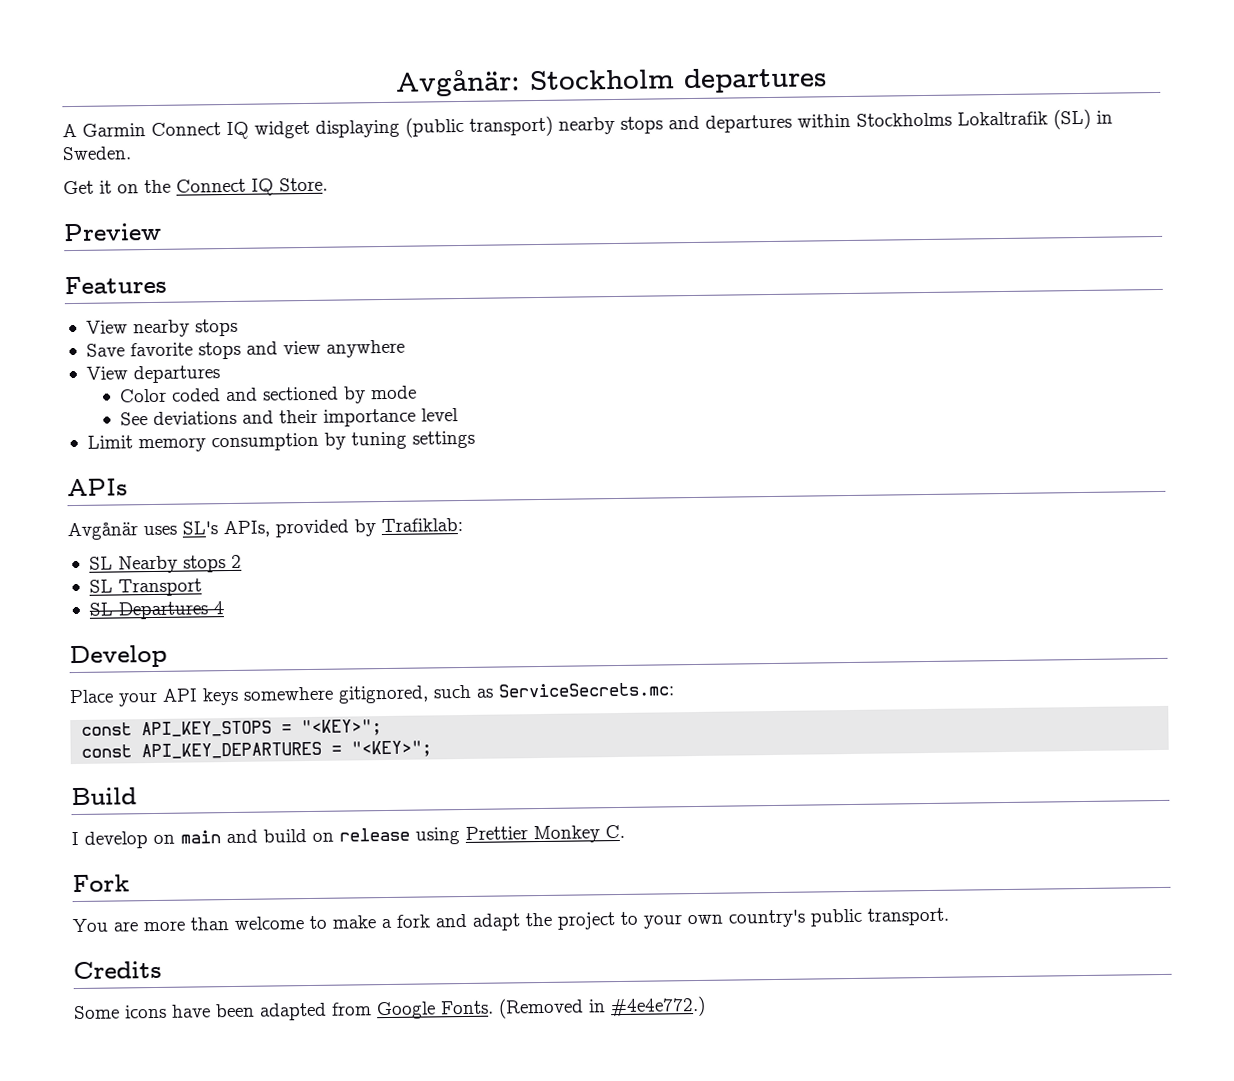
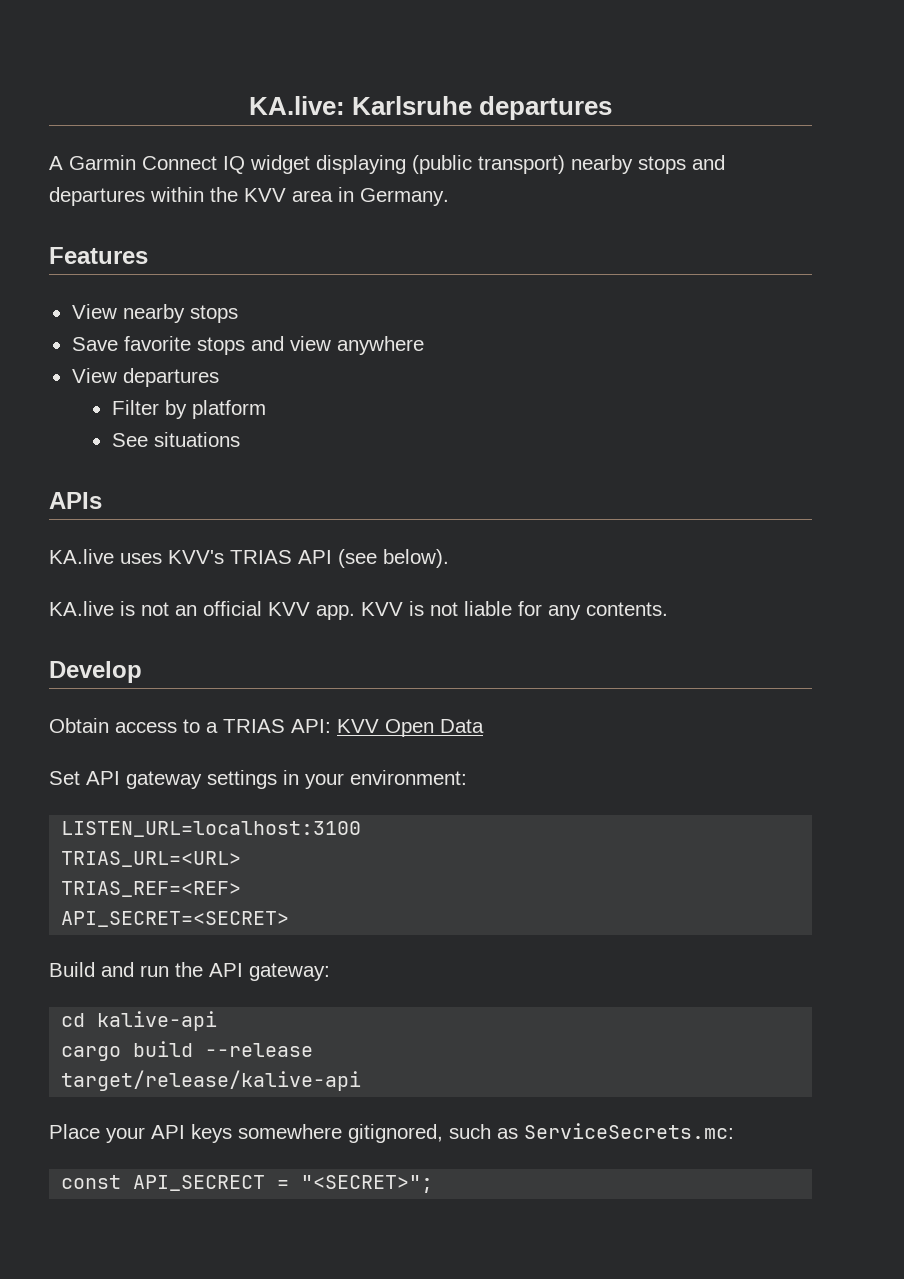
- Avgånär: Stockholm departures
+ KA.live: Karlsruhe departures
- A Garmin Connect IQ widget displaying (public transport) nearby stops and departures within Stockholms Lokaltrafik (SL) in Sweden.
- Get it on the Connect IQ Store.
- Preview
+ A Garmin Connect IQ widget displaying (public transport) nearby stops and departures within the KVV area in Germany.
- Color coded and sectioned by mode
- See deviations and their importance level
- Limit memory consumption by tuning settings
+ Filter by platform
+ See situations
  APIs
- Avgånär uses SL's APIs, provided by Trafiklab:
- SL Nearby stops 2
- SL Transport
- SL Departures 4
+ KA.live uses KVV's TRIAS API (see below).
+ KA.live is not an official KVV app. KVV is not liable for any contents.
  Develop
+ Obtain access to a TRIAS API: KVV Open Data
+ Set API gateway settings in your environment:
+ LISTEN_URL=localhost:3100
+ TRIAS_URL=<URL>
+ TRIAS_REF=<REF>
+ API_SECRET=<SECRET>
+ Build and run the API gateway:
+ cd kalive-api
+ cargo build --release
+ target/release/kalive-api
- const API_KEY_STOPS = "<KEY>";
- const API_KEY_DEPARTURES = "<KEY>";
- Build
- I develop on main and build on release using Prettier Monkey C.
- Fork
- You are more than welcome to make a fork and adapt the project to your own country's public transport.
- Credits
- Some icons have been adapted from Google Fonts. (Removed in #4e4e772.)
+ const API_SECRECT = "<SECRET>";

